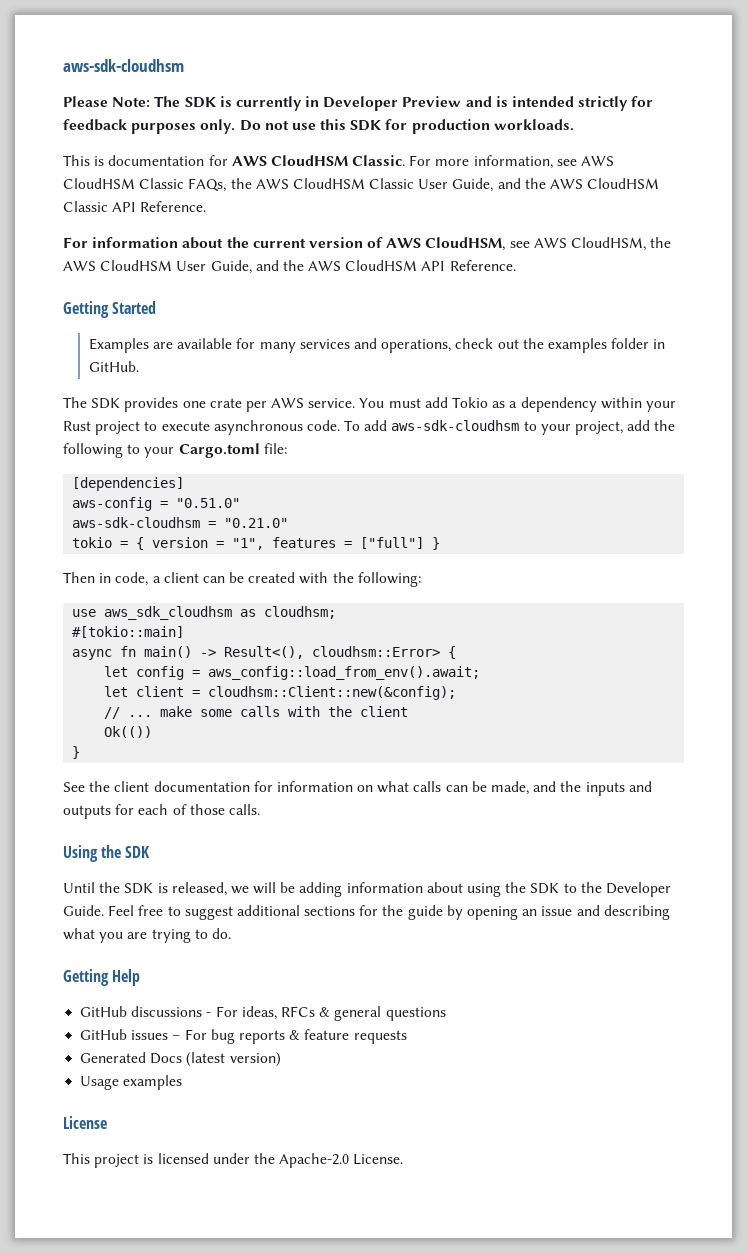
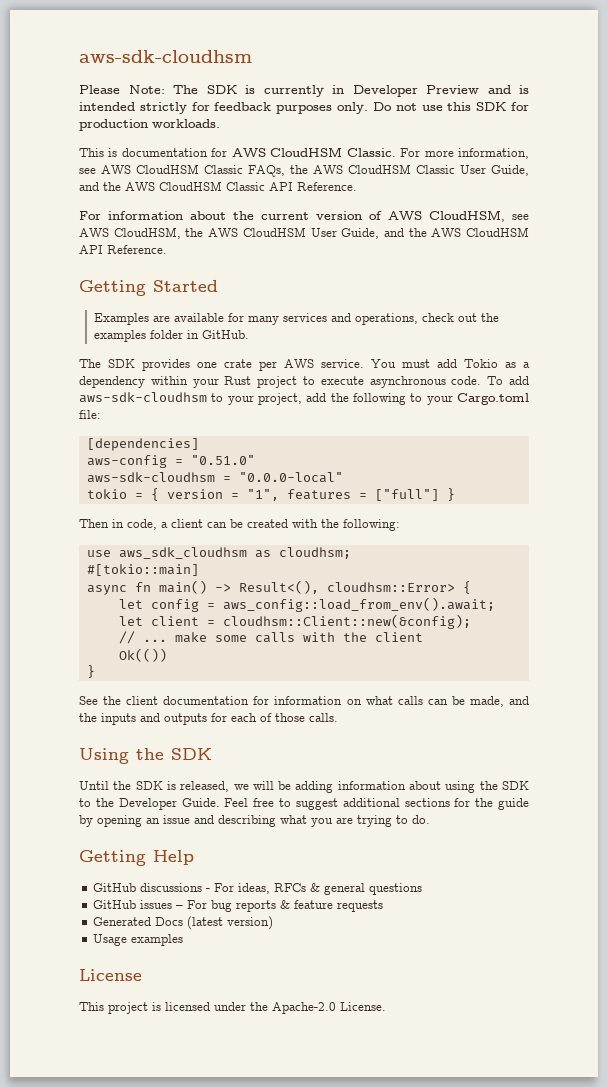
- aws-sdk-cloudhsm = "0.21.0"
+ aws-sdk-cloudhsm = "0.0.0-local"

